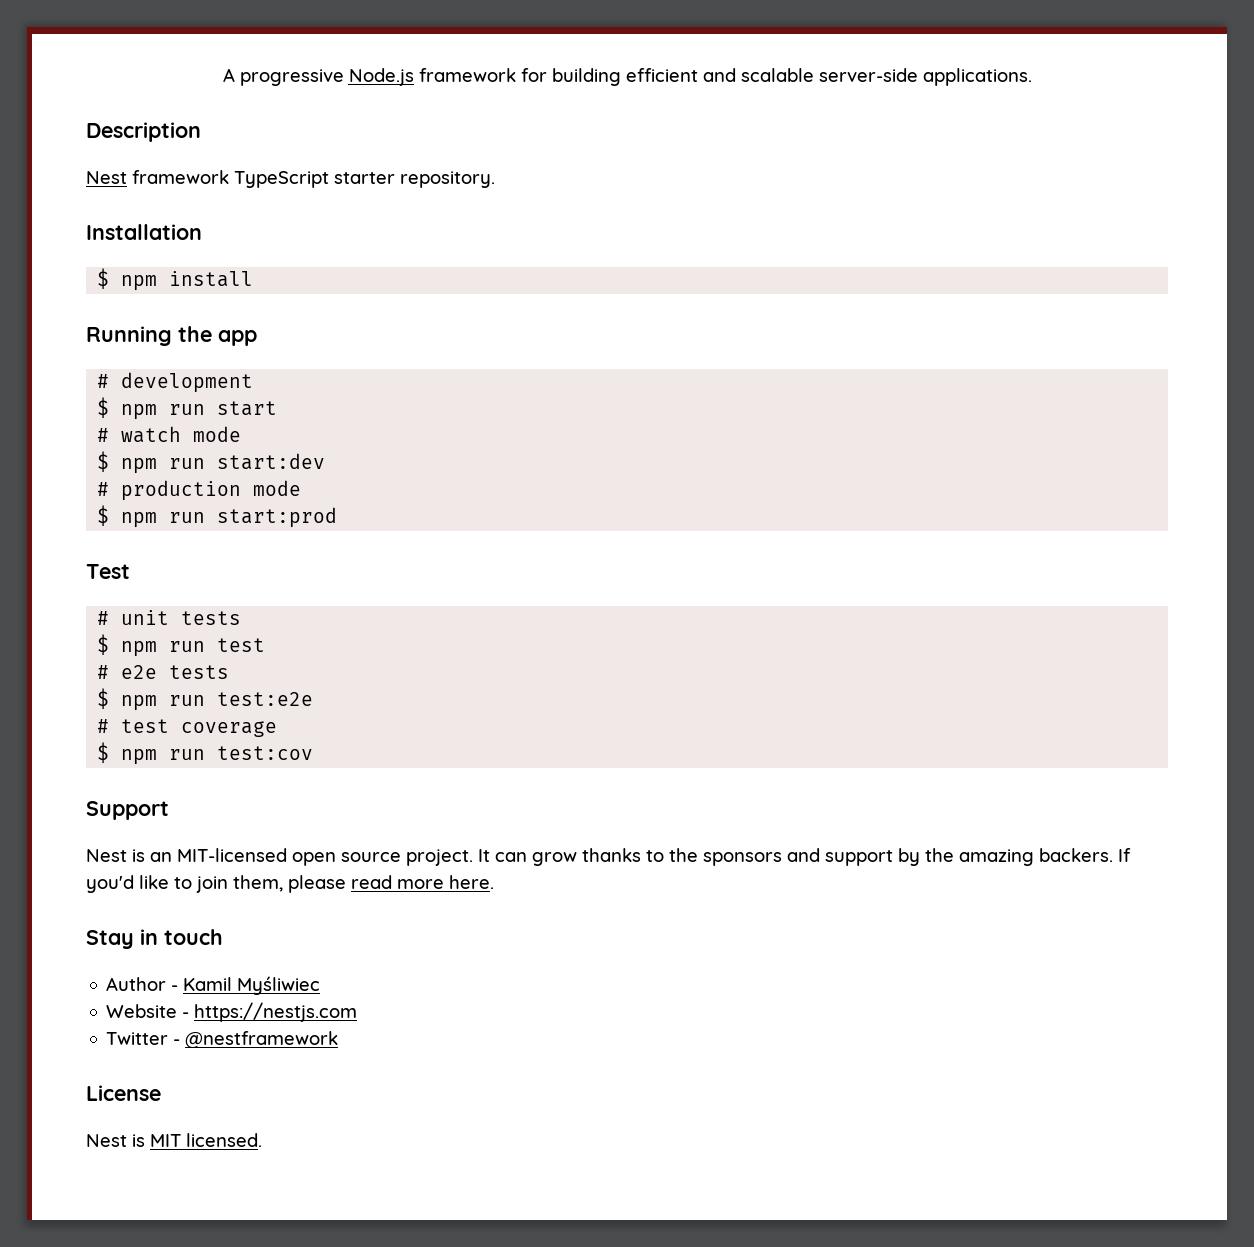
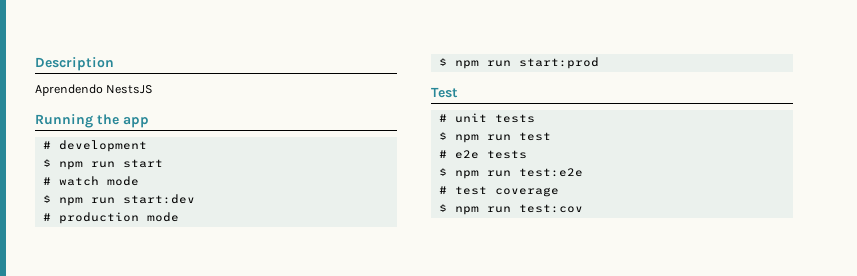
- A progressive Node.js framework for building efficient and scalable server-side applications.
  Description
- Nest framework TypeScript starter repository.
- Installation
- $ npm install
+ Aprendendo NestsJS
- Support
- Nest is an MIT-licensed open source project. It can grow thanks to the sponsors and support by the amazing backers. If you'd like to join them, please read more here.
- Stay in touch
- Author - Kamil Myśliwiec
- Website - https://nestjs.com
- Twitter - @nestframework
- License
- Nest is MIT licensed.

